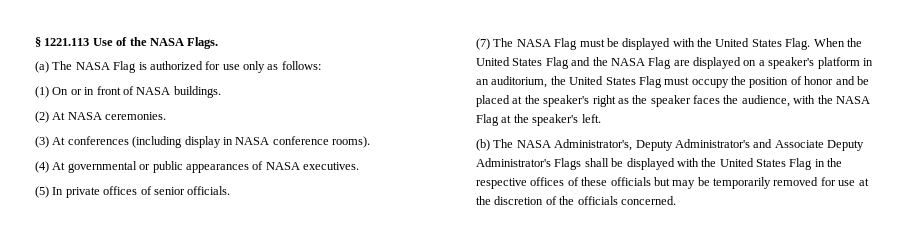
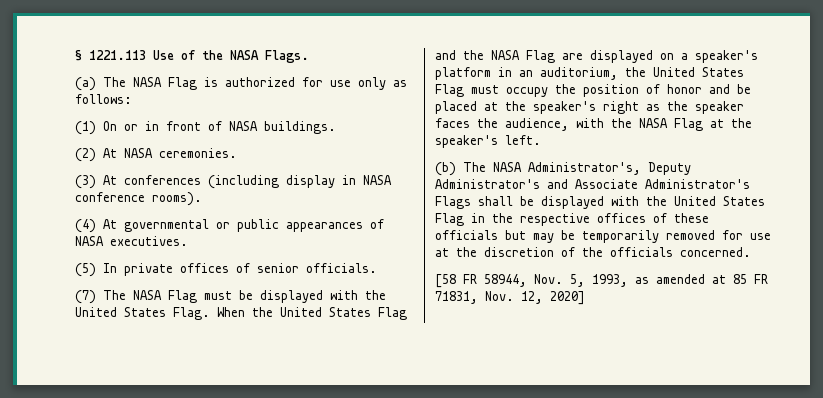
- (b) The NASA Administrator's, Deputy Administrator's and Associate Deputy Administrator's Flags shall be displayed with the United States Flag in the respective offices of these officials but may be temporarily removed for use at the discretion of the officials concerned.
+ (b) The NASA Administrator's, Deputy Administrator's and Associate Administrator's Flags shall be displayed with the United States Flag in the respective offices of these officials but may be temporarily removed for use at the discretion of the officials concerned.
+ [58 FR 58944, Nov. 5, 1993, as amended at 85 FR 71831, Nov. 12, 2020]

